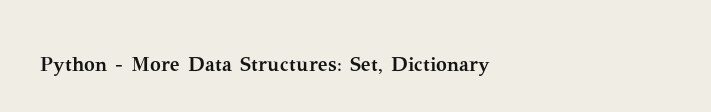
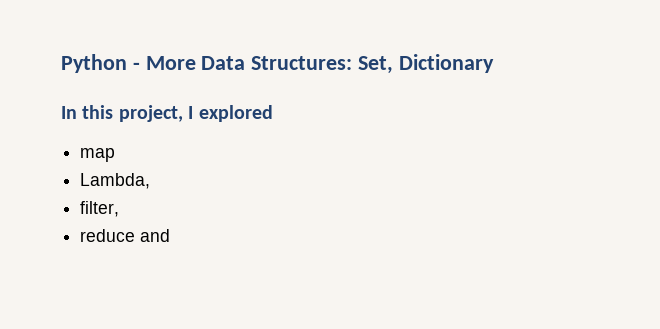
+ In this project, I explored
+ map
+ Lambda,
+ filter,
+ reduce and

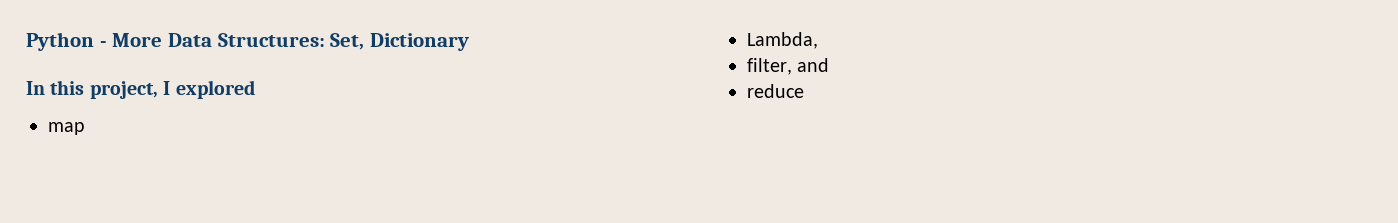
- filter,
+ filter, and
- reduce and
+ reduce

